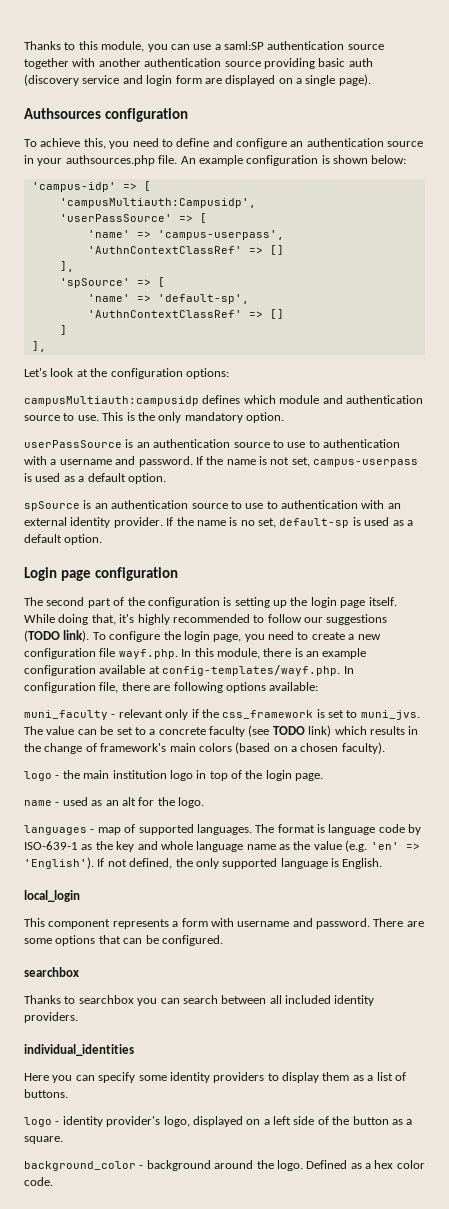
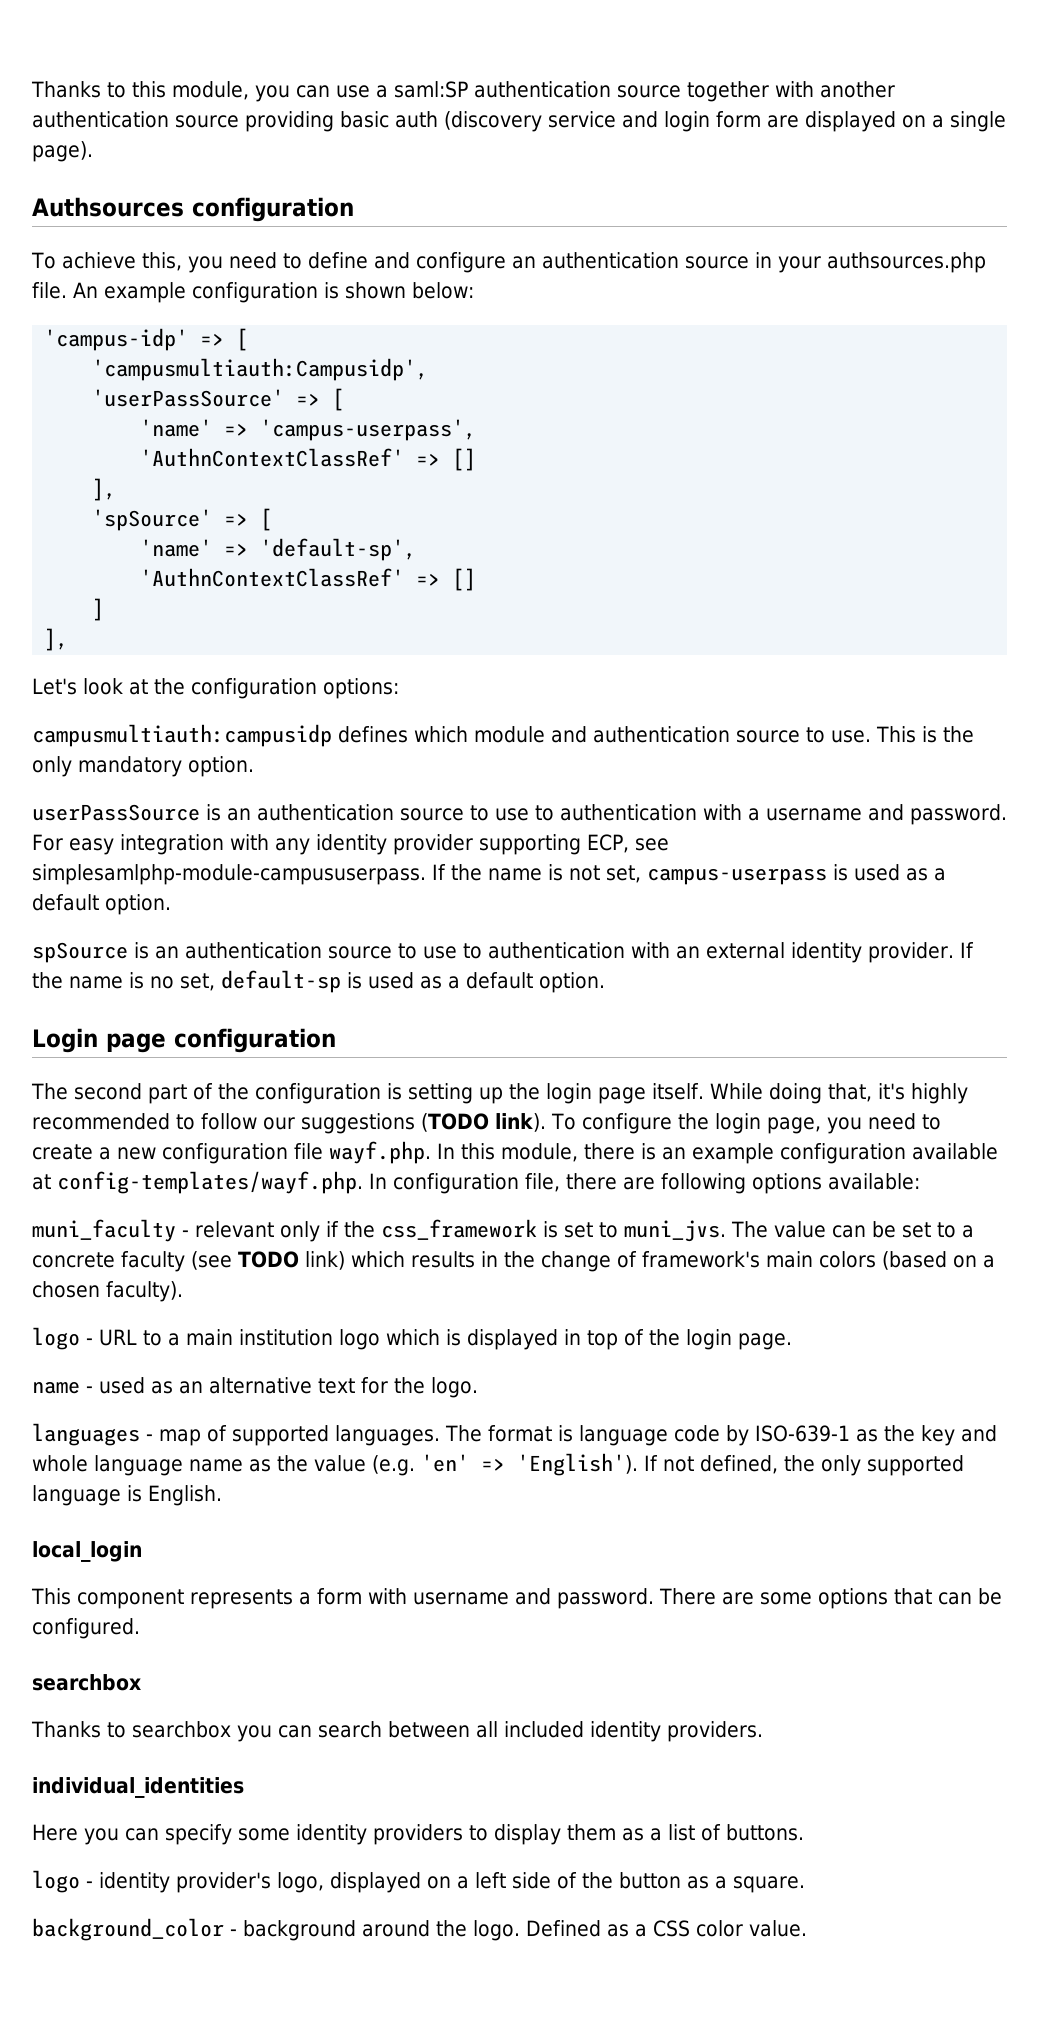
- 'campusMultiauth:Campusidp',
+ 'campusmultiauth:Campusidp',
- campusMultiauth:campusidp defines which module and authentication source to use.
+ campusmultiauth:campusidp defines which module and authentication source to use.
+ For easy integration with any identity provider supporting ECP, see simplesamlphp-module-campususerpass.
- logo - the main institution logo in top of the login page.
+ logo - URL to a main institution logo which is displayed in top of the login page.
- name - used as an alt for the logo.
+ name - used as an alternative text for the logo.
- Defined as a hex color code.
+ Defined as a CSS color value.

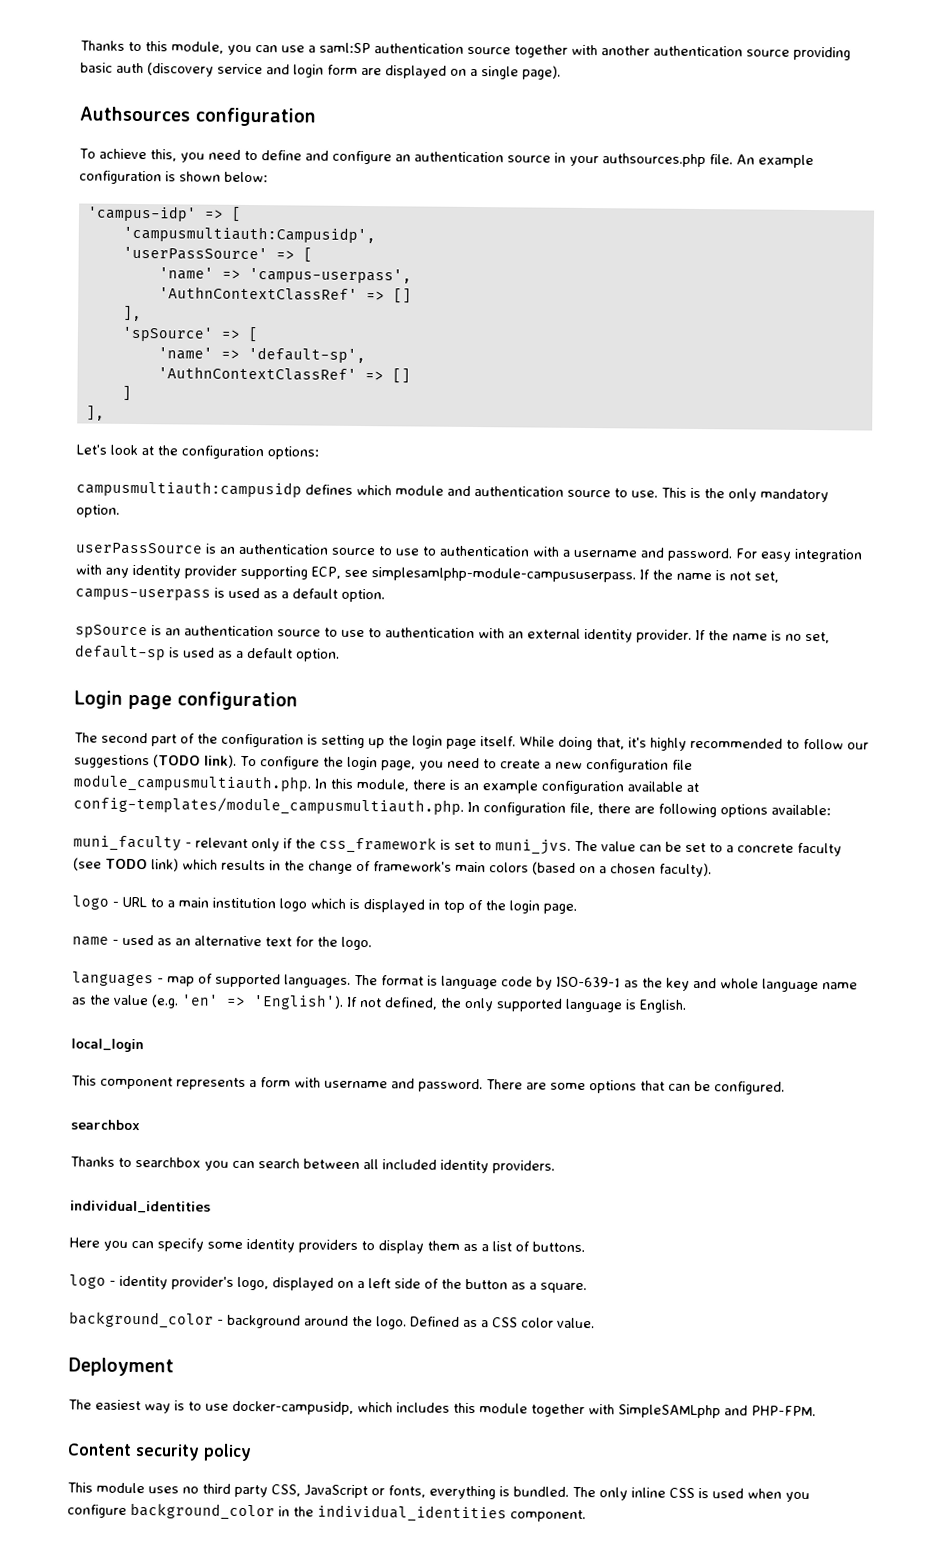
- To configure the login page, you need to create a new configuration file wayf.php. In this module, there is an example configuration available at config-templates/wayf.php. In configuration file, there are following options available:
+ To configure the login page, you need to create a new configuration file module_campusmultiauth.php. In this module, there is an example configuration available at config-templates/module_campusmultiauth.php. In configuration file, there are following options available:
+ Deployment
+ The easiest way is to use docker-campusidp, which includes this module together with SimpleSAMLphp and PHP-FPM.
+ Content security policy
+ This module uses no third party CSS, JavaScript or fonts, everything is bundled. The only inline CSS is used when you configure background_color in the individual_identities component.

